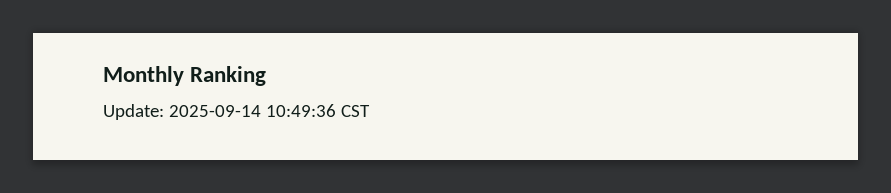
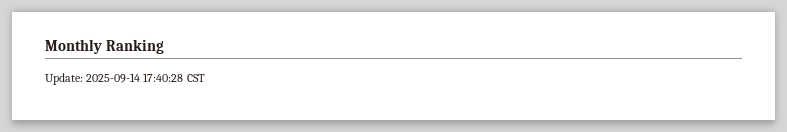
- Update: 2025-09-14 10:49:36 CST
+ Update: 2025-09-14 17:40:28 CST

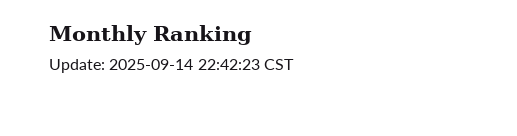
- Update: 2025-09-14 17:40:28 CST
+ Update: 2025-09-14 22:42:23 CST

